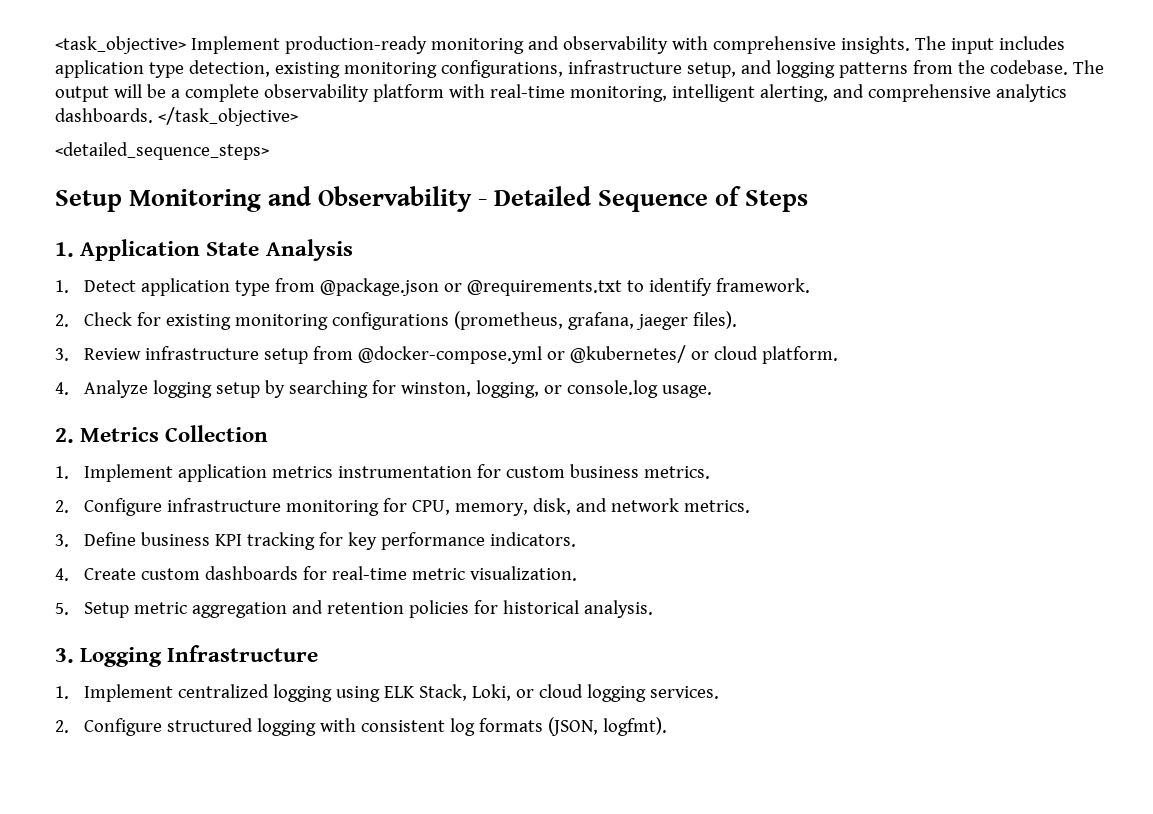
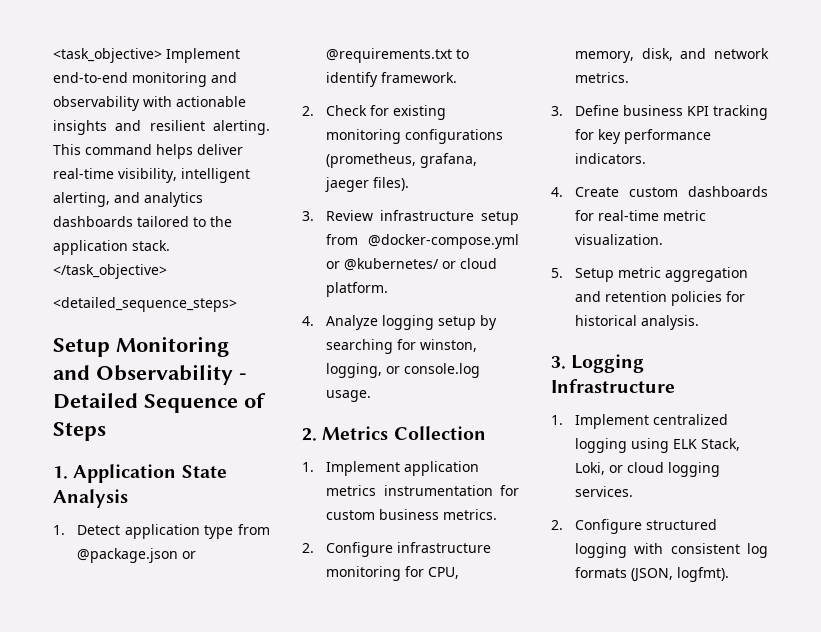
- <task_objective> Implement production-ready monitoring and observability with comprehensive insights. The input includes application type detection, existing monitoring configurations, infrastructure setup, and logging patterns from the codebase. The output will be a complete observability platform with real-time monitoring, intelligent alerting, and comprehensive analytics dashboards.
+ <task_objective> Implement end-to-end monitoring and observability with actionable insights and resilient alerting. This command helps deliver real-time visibility, intelligent alerting, and analytics dashboards tailored to the application stack.

